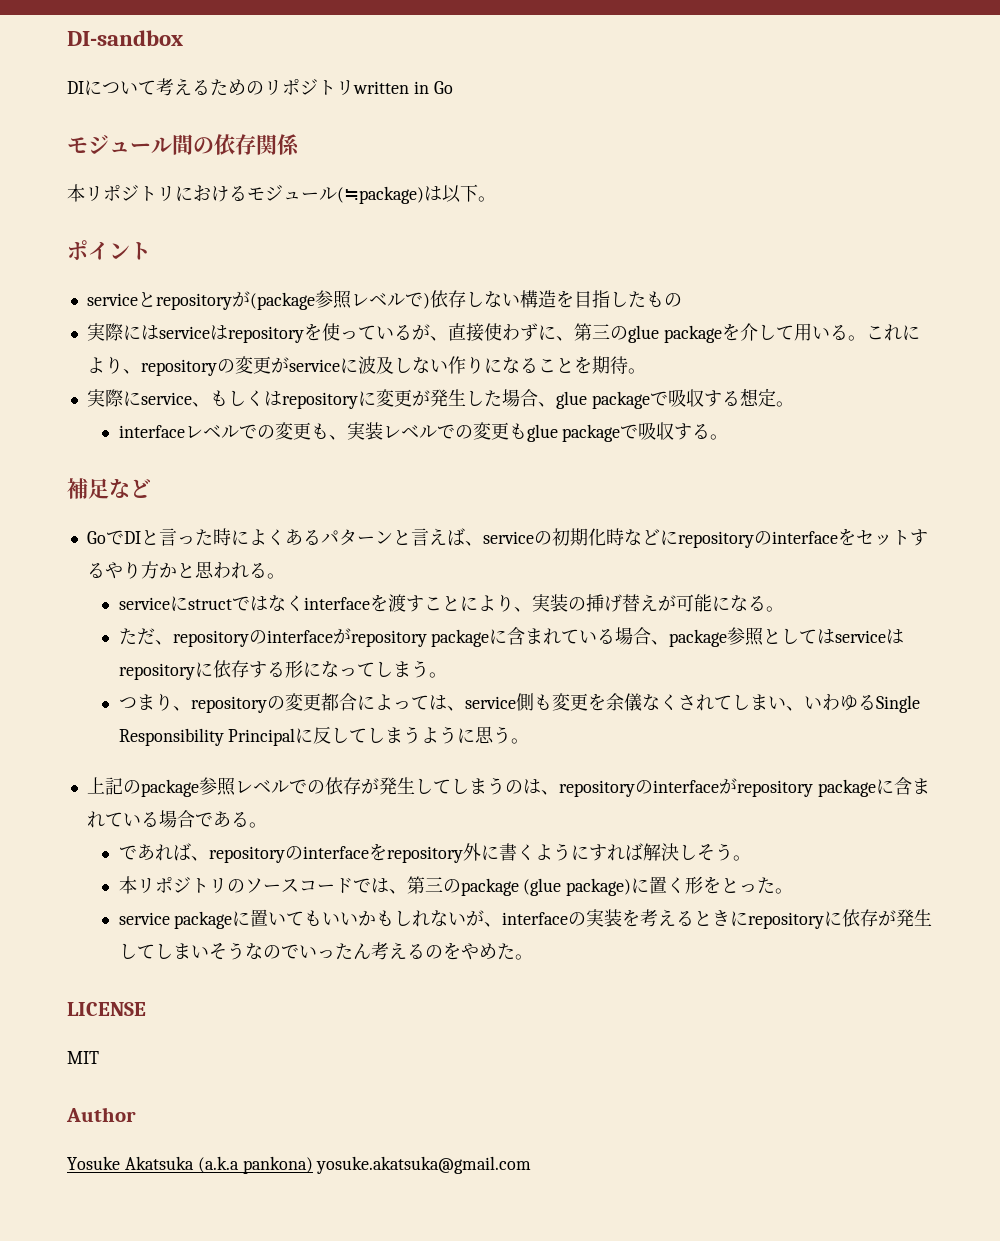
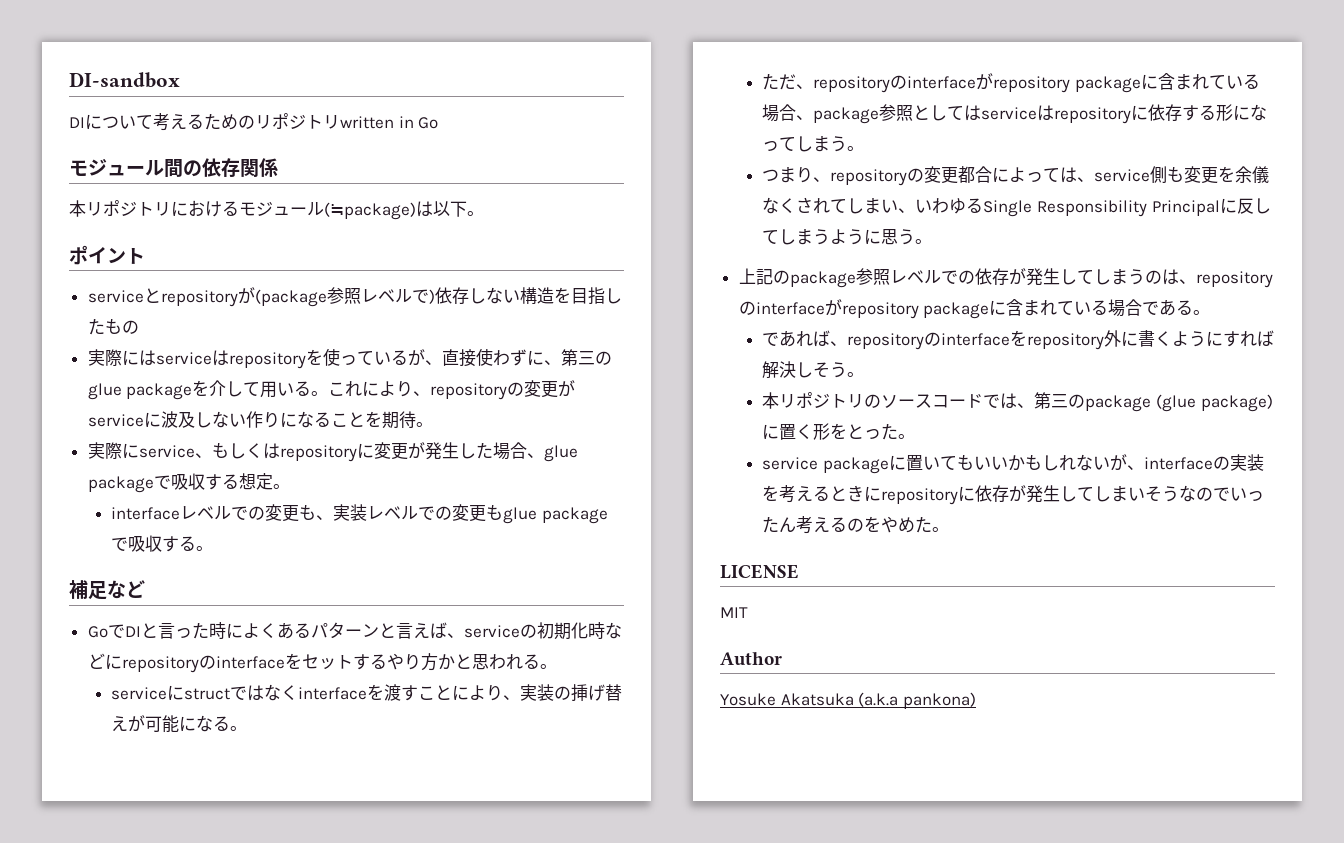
- Yosuke Akatsuka (a.k.a pankona) yosuke.akatsuka@gmail.com
+ Yosuke Akatsuka (a.k.a pankona)

